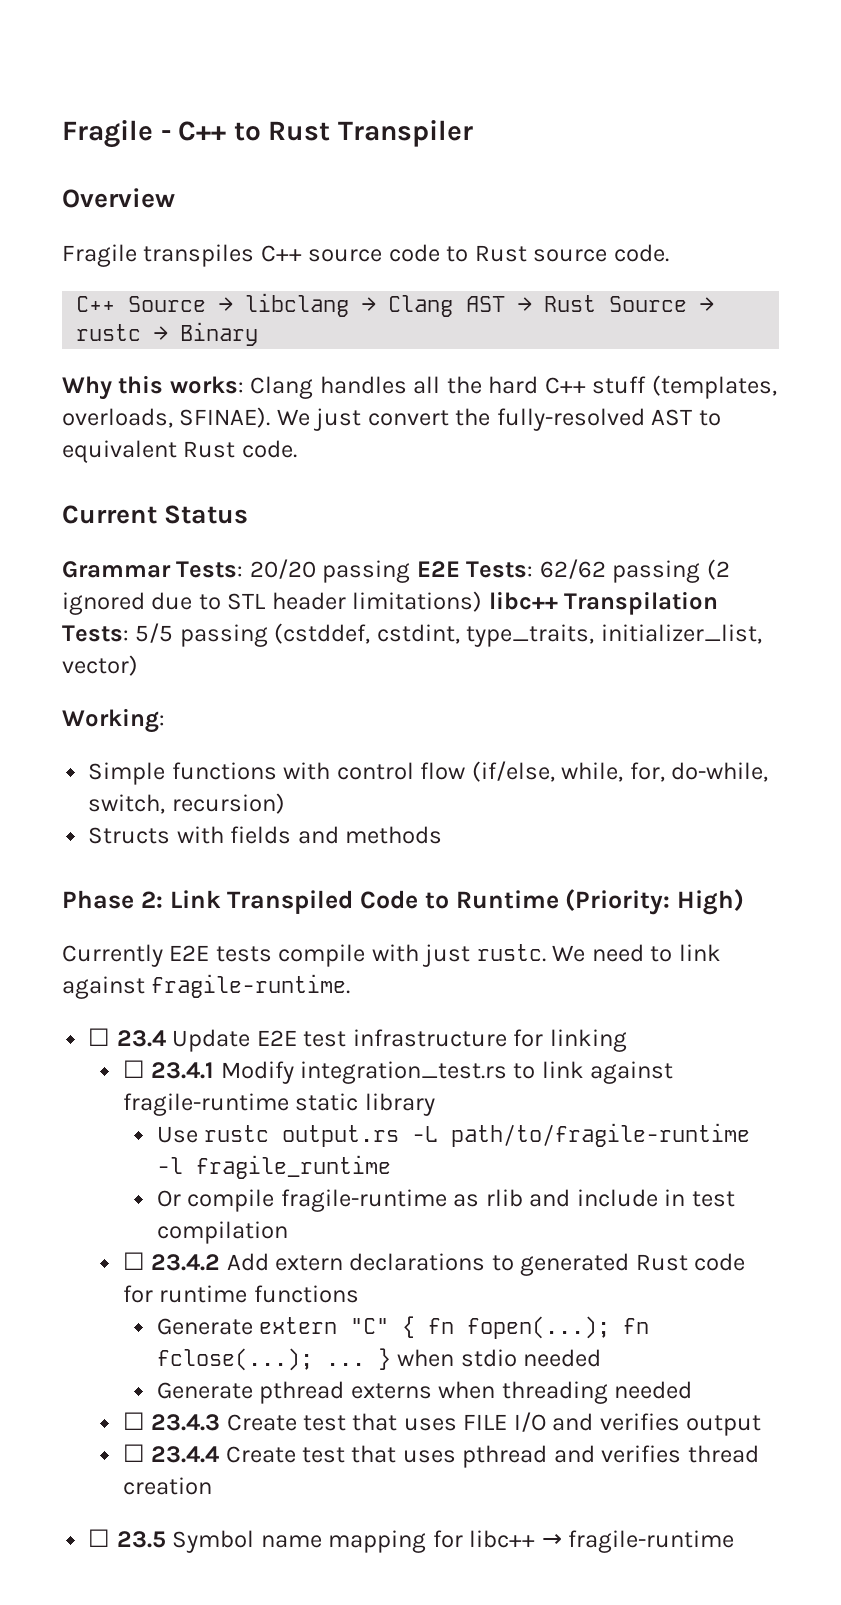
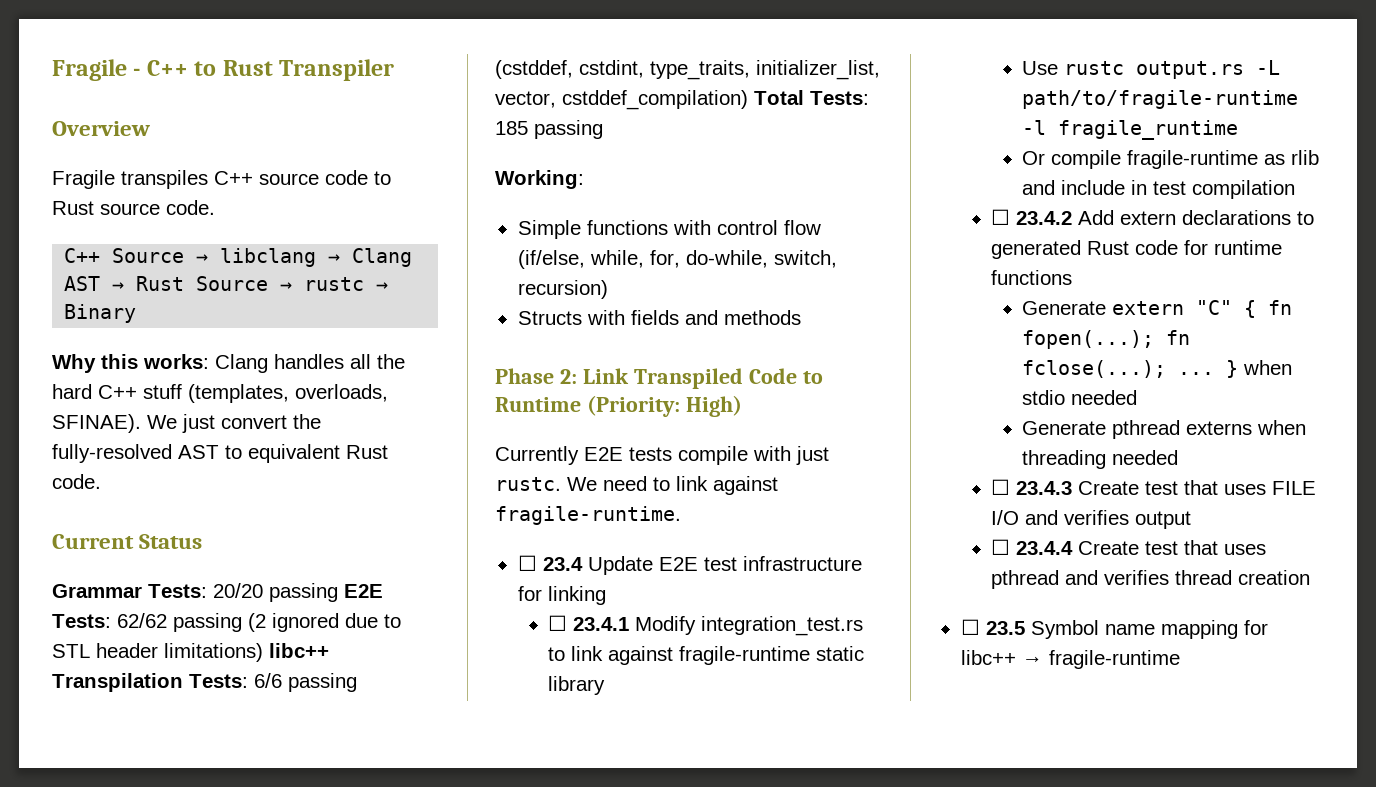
- Grammar Tests: 20/20 passing E2E Tests: 62/62 passing (2 ignored due to STL header limitations) libc++ Transpilation Tests: 5/5 passing (cstddef, cstdint, type_traits, initializer_list, vector)
+ Grammar Tests: 20/20 passing E2E Tests: 62/62 passing (2 ignored due to STL header limitations) libc++ Transpilation Tests: 6/6 passing (cstddef, cstdint, type_traits, initializer_list, vector, cstddef_compilation) Total Tests: 185 passing

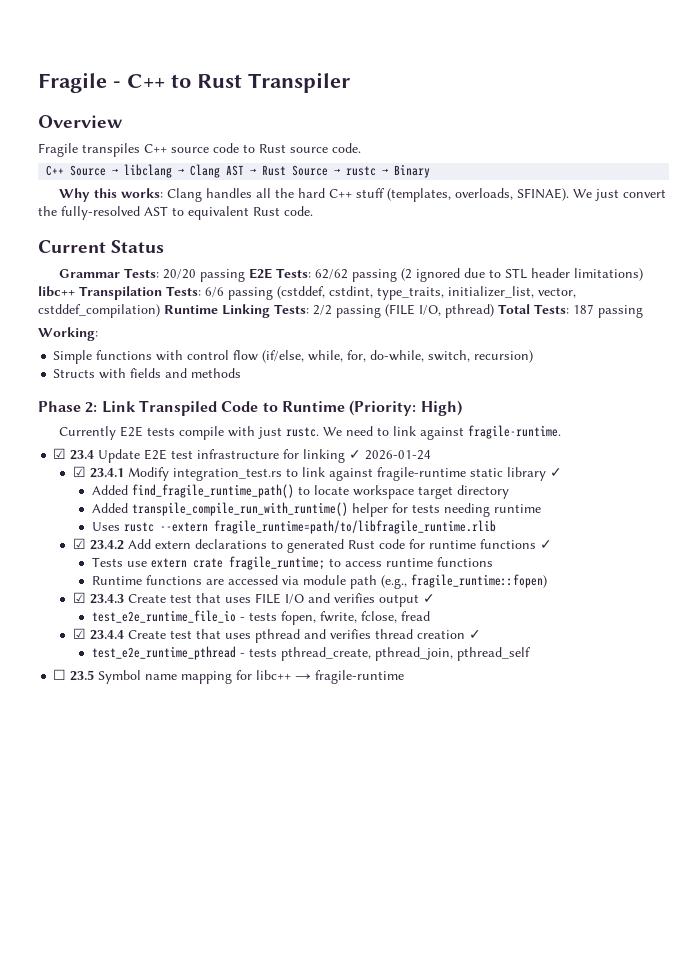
- Grammar Tests: 20/20 passing E2E Tests: 62/62 passing (2 ignored due to STL header limitations) libc++ Transpilation Tests: 6/6 passing (cstddef, cstdint, type_traits, initializer_list, vector, cstddef_compilation) Total Tests: 185 passing
+ Grammar Tests: 20/20 passing E2E Tests: 62/62 passing (2 ignored due to STL header limitations) libc++ Transpilation Tests: 6/6 passing (cstddef, cstdint, type_traits, initializer_list, vector, cstddef_compilation) Runtime Linking Tests: 2/2 passing (FILE I/O, pthread) Total Tests: 187 passing
- ☐ 23.4 Update E2E test infrastructure for linking
- ☐ 23.4.1 Modify integration_test.rs to link against fragile-runtime static library
- Use rustc output.rs -L path/to/fragile-runtime -l fragile_runtime
- Or compile fragile-runtime as rlib and include in test compilation
- ☐ 23.4.2 Add extern declarations to generated Rust code for runtime functions
- Generate extern "C" { fn fopen(...); fn fclose(...); ... } when stdio needed
- Generate pthread externs when threading needed
- ☐ 23.4.3 Create test that uses FILE I/O and verifies output
- ☐ 23.4.4 Create test that uses pthread and verifies thread creation
+ ☑ 23.4 Update E2E test infrastructure for linking ✓ 2026-01-24
+ ☑ 23.4.1 Modify integration_test.rs to link against fragile-runtime static library ✓
+ Added find_fragile_runtime_path() to locate workspace target directory
+ Added transpile_compile_run_with_runtime() helper for tests needing runtime
+ Uses rustc --extern fragile_runtime=path/to/libfragile_runtime.rlib
+ ☑ 23.4.2 Add extern declarations to generated Rust code for runtime functions ✓
+ Tests use extern crate fragile_runtime; to access runtime functions
+ Runtime functions are accessed via module path (e.g., fragile_runtime::fopen)
+ ☑ 23.4.3 Create test that uses FILE I/O and verifies output ✓
+ test_e2e_runtime_file_io - tests fopen, fwrite, fclose, fread
+ ☑ 23.4.4 Create test that uses pthread and verifies thread creation ✓
+ test_e2e_runtime_pthread - tests pthread_create, pthread_join, pthread_self

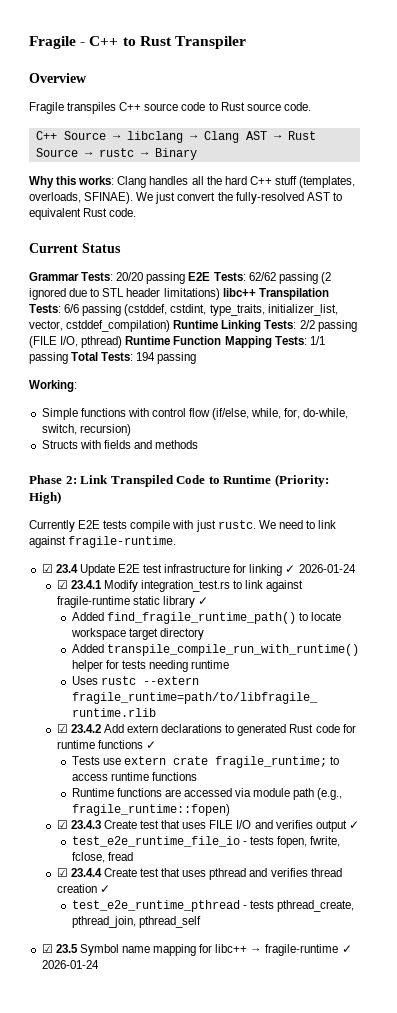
- Grammar Tests: 20/20 passing E2E Tests: 62/62 passing (2 ignored due to STL header limitations) libc++ Transpilation Tests: 6/6 passing (cstddef, cstdint, type_traits, initializer_list, vector, cstddef_compilation) Runtime Linking Tests: 2/2 passing (FILE I/O, pthread) Total Tests: 187 passing
+ Grammar Tests: 20/20 passing E2E Tests: 62/62 passing (2 ignored due to STL header limitations) libc++ Transpilation Tests: 6/6 passing (cstddef, cstdint, type_traits, initializer_list, vector, cstddef_compilation) Runtime Linking Tests: 2/2 passing (FILE I/O, pthread) Runtime Function Mapping Tests: 1/1 passing Total Tests: 194 passing
- ☐ 23.5 Symbol name mapping for libc++ → fragile-runtime
+ ☑ 23.5 Symbol name mapping for libc++ → fragile-runtime ✓ 2026-01-24

